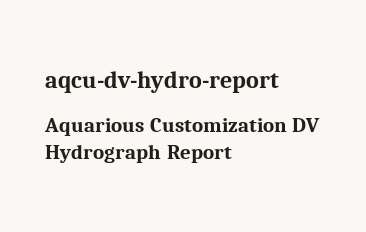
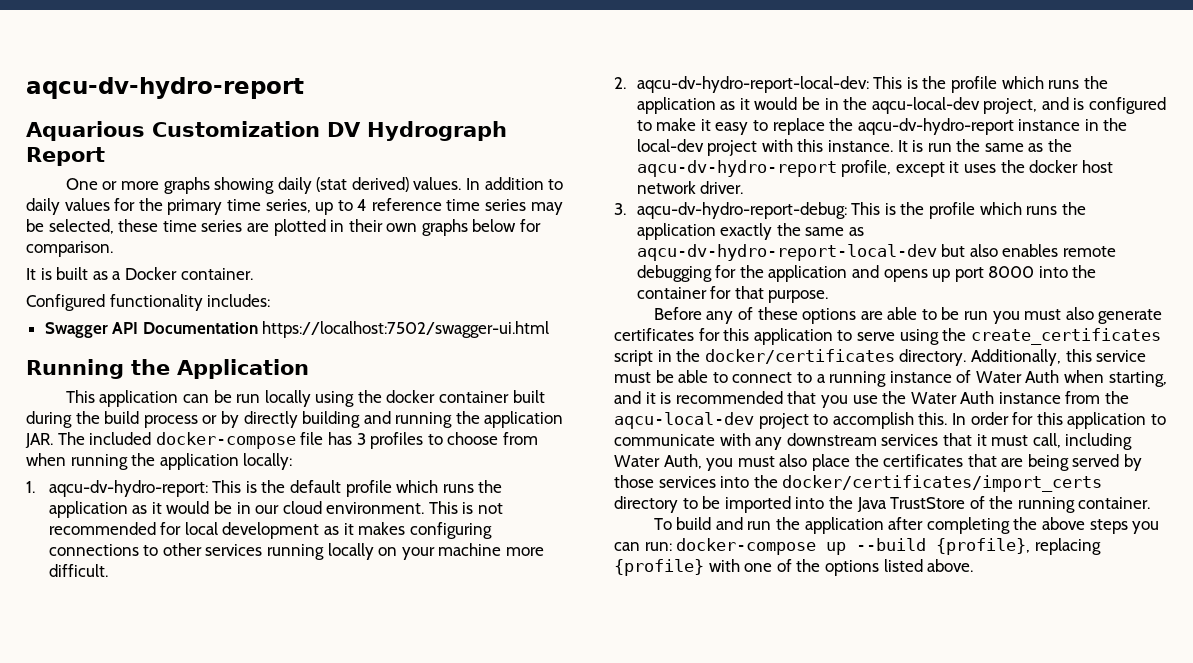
+ One or more graphs showing daily (stat derived) values. In addition to daily values for the primary time series, up to 4 reference time series may be selected, these time series are plotted in their own graphs below for comparison.
+ It is built as a Docker container.
+ Configured functionality includes:
+ Swagger API Documentation https://localhost:7502/swagger-ui.html
+ Running the Application
+ This application can be run locally using the docker container built during the build process or by directly building and running the application JAR. The included docker-compose file has 3 profiles to choose from when running the application locally:
+ 1. aqcu-dv-hydro-report: This is the default profile which runs the application as it would be in our cloud environment. This is not recommended for local development as it makes configuring connections to other services running locally on your machine more difficult.
+ 2. aqcu-dv-hydro-report-local-dev: This is the profile which runs the application as it would be in the aqcu-local-dev project, and is configured to make it easy to replace the aqcu-dv-hydro-report instance in the local-dev project with this instance. It is run the same as the aqcu-dv-hydro-report profile, except it uses the docker host network driver.
+ 3. aqcu-dv-hydro-report-debug: This is the profile which runs the application exactly the same as aqcu-dv-hydro-report-local-dev but also enables remote debugging for the application and opens up port 8000 into the container for that purpose.
+ Before any of these options are able to be run you must also generate certificates for this application to serve using the create_certificates script in the docker/certificates directory. Additionally, this service must be able to connect to a running instance of Water Auth when starting, and it is recommended that you use the Water Auth instance from the aqcu-local-dev project to accomplish this. In order for this application to communicate with any downstream services that it must call, including Water Auth, you must also place the certificates that are being served by those services into the docker/certificates/import_certs directory to be imported into the Java TrustStore of the running container.
+ To build and run the application after completing the above steps you can run: docker-compose up --build {profile}, replacing {profile} with one of the options listed above.

